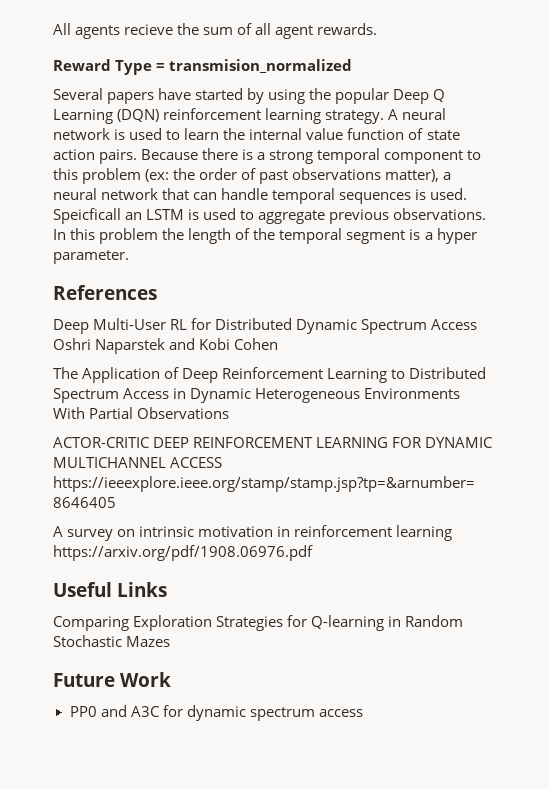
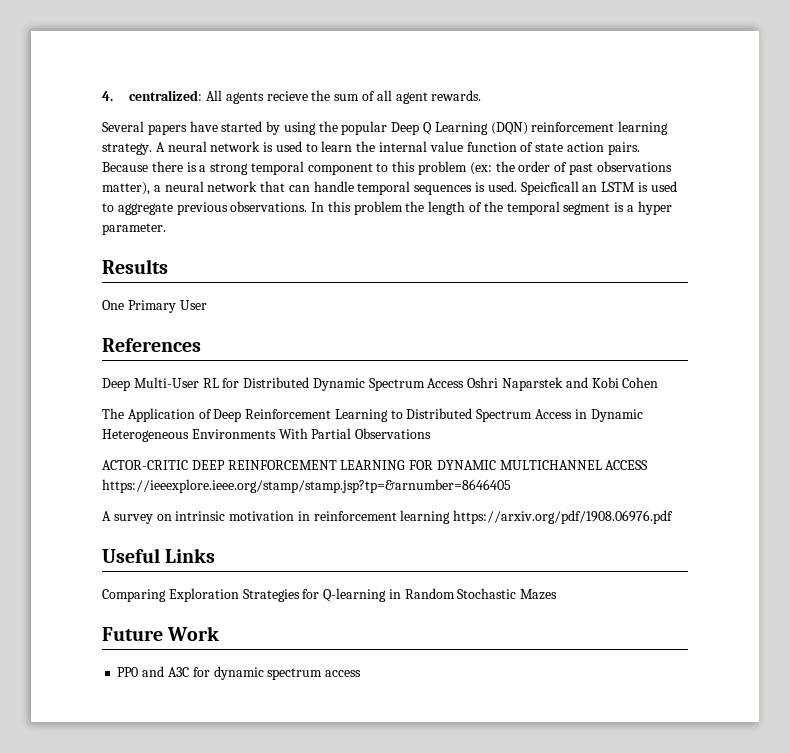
- All agents recieve the sum of all agent rewards.
+ 4. centralized: All agents recieve the sum of all agent rewards.
- Reward Type = transmision_normalized
+ Results
+ One Primary User

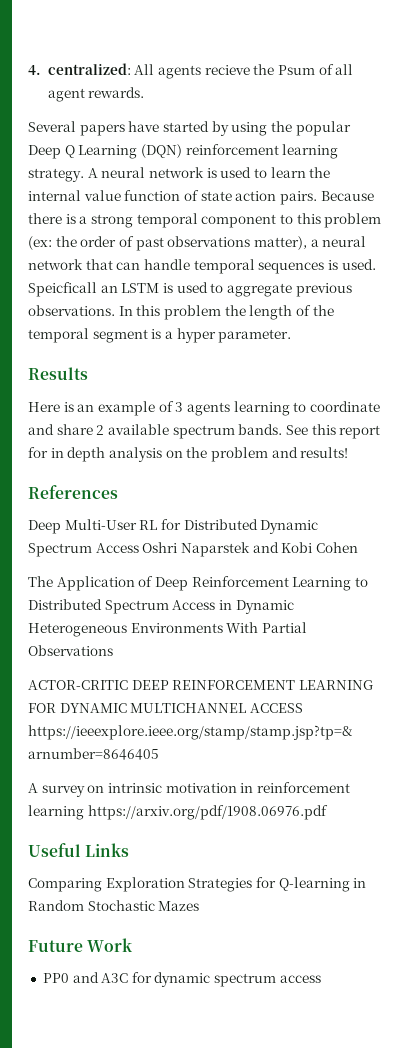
- 4. centralized: All agents recieve the sum of all agent rewards.
+ 4. centralized: All agents recieve the Psum of all agent rewards.
- One Primary User
+ Here is an example of 3 agents learning to coordinate and share 2 available spectrum bands. See this report for in depth analysis on the problem and results!

